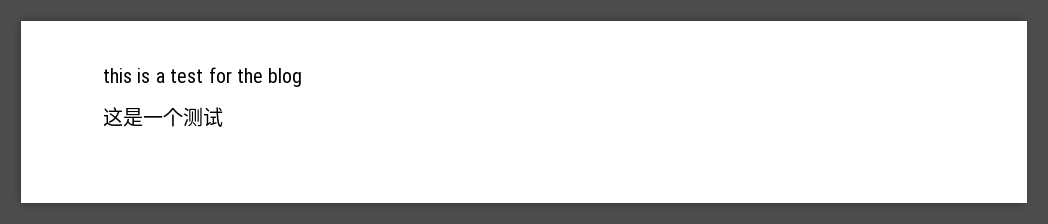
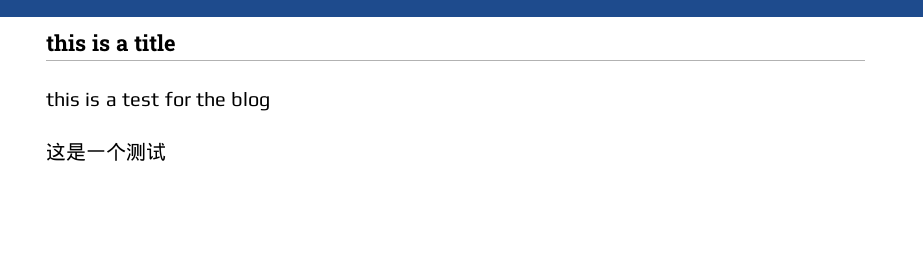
+ this is a title

